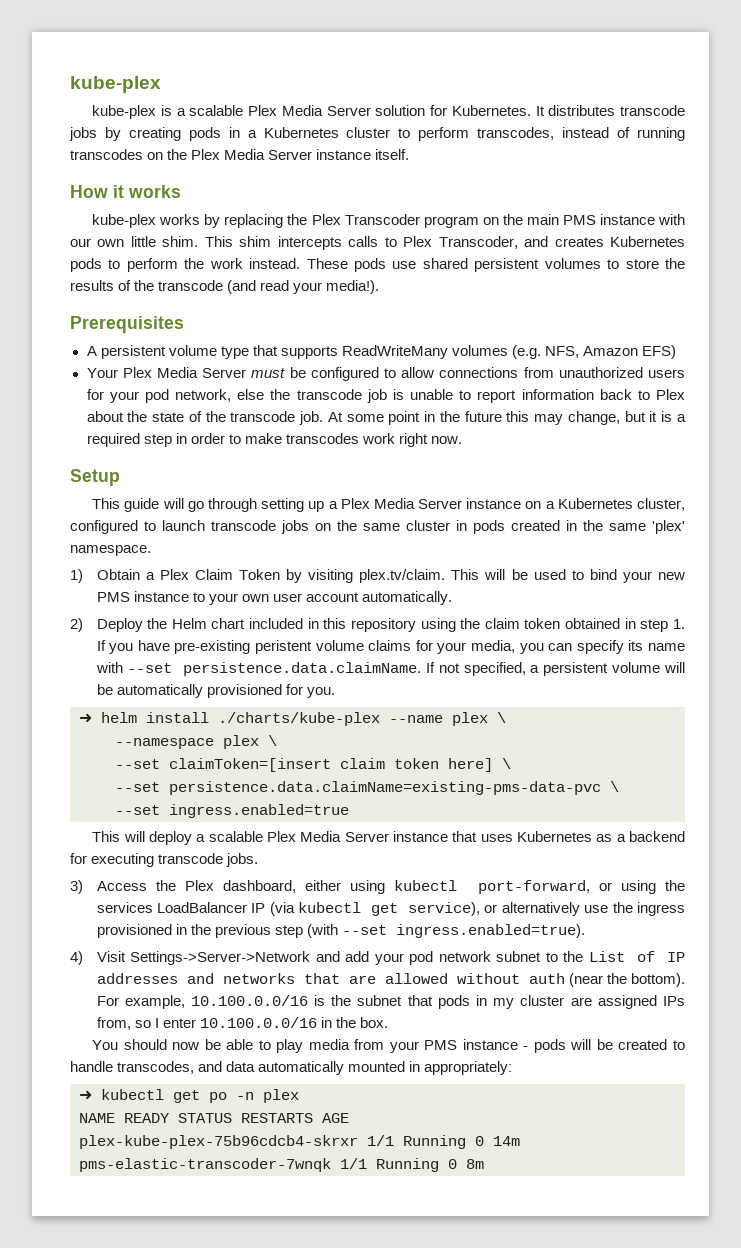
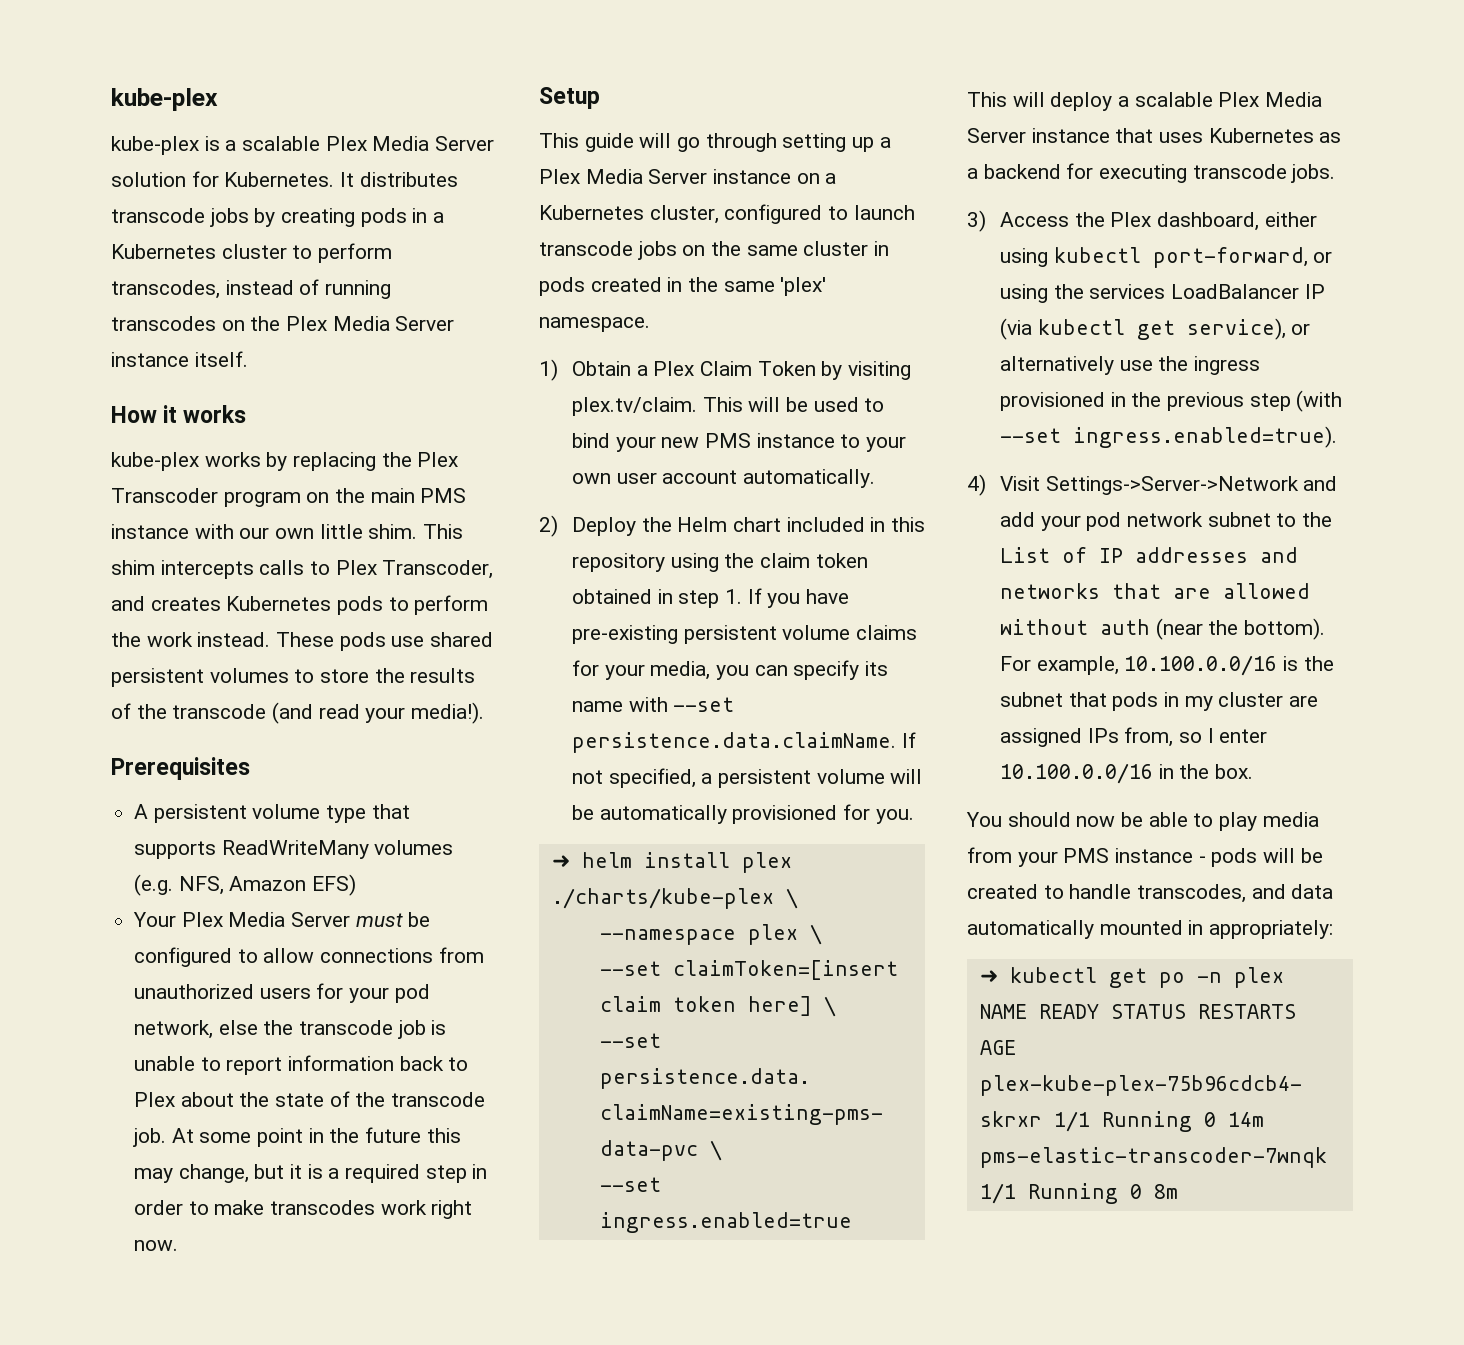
- 2) Deploy the Helm chart included in this repository using the claim token obtained in step 1. If you have pre-existing peristent volume claims for your media, you can specify its name with --set persistence.data.claimName. If not specified, a persistent volume will be automatically provisioned for you.
+ 2) Deploy the Helm chart included in this repository using the claim token obtained in step 1. If you have pre-existing persistent volume claims for your media, you can specify its name with --set persistence.data.claimName. If not specified, a persistent volume will be automatically provisioned for you.
- ➜ helm install ./charts/kube-plex --name plex \
+ ➜ helm install plex ./charts/kube-plex \

